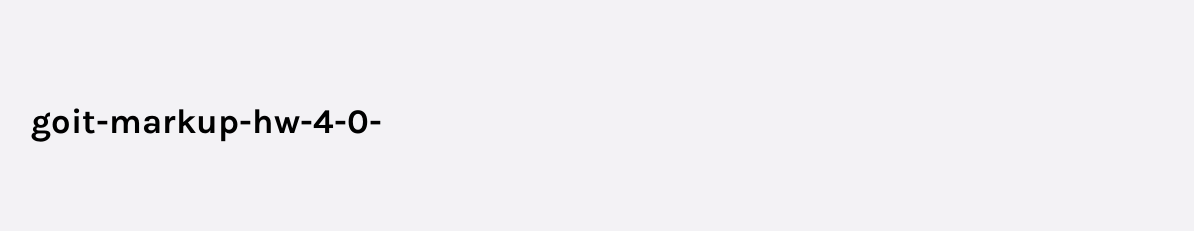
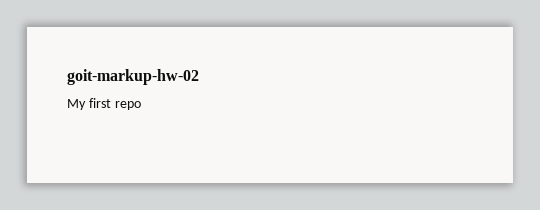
- goit-markup-hw-4-0-
+ goit-markup-hw-02
+ My first repo

